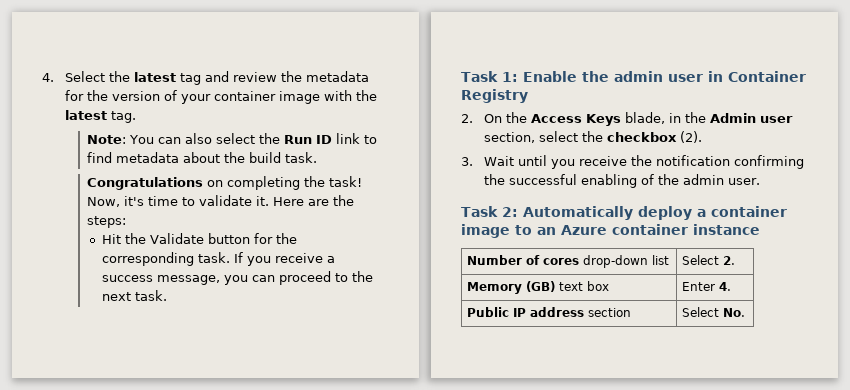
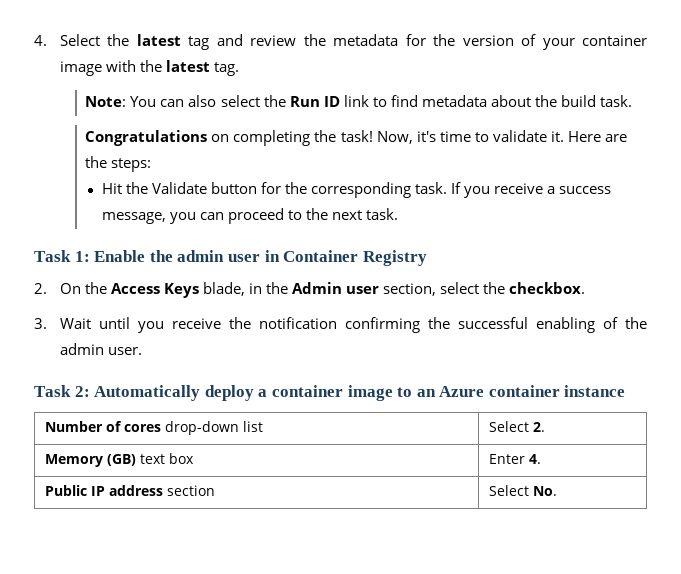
- 2. On the Access Keys blade, in the Admin user section, select the checkbox (2).
+ 2. On the Access Keys blade, in the Admin user section, select the checkbox.

